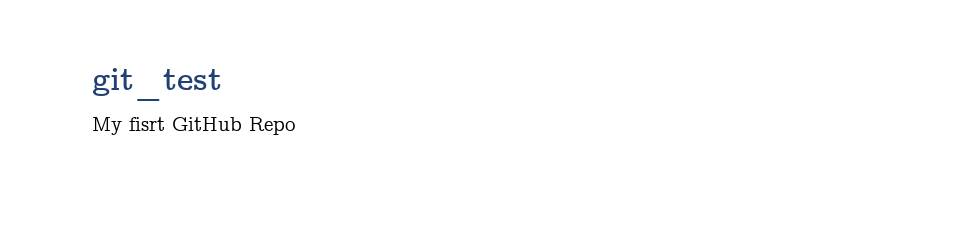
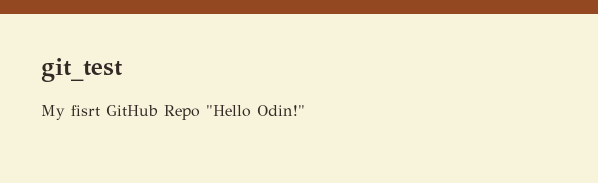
- My fisrt GitHub Repo
+ My fisrt GitHub Repo "Hello Odin!"

